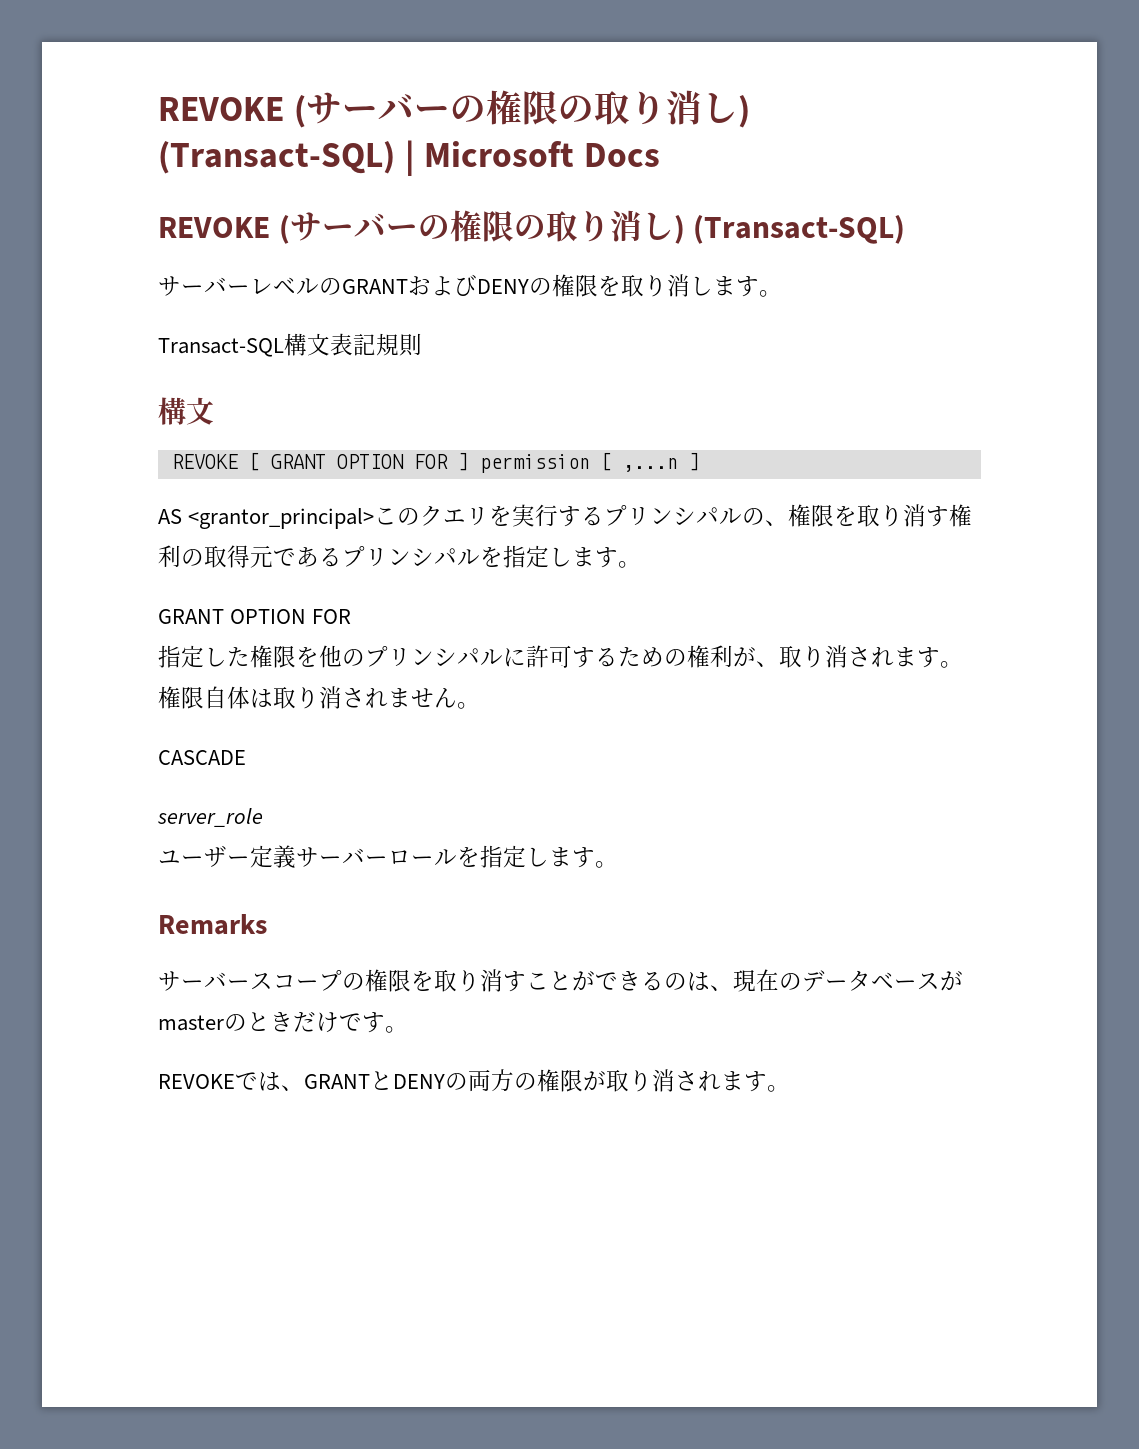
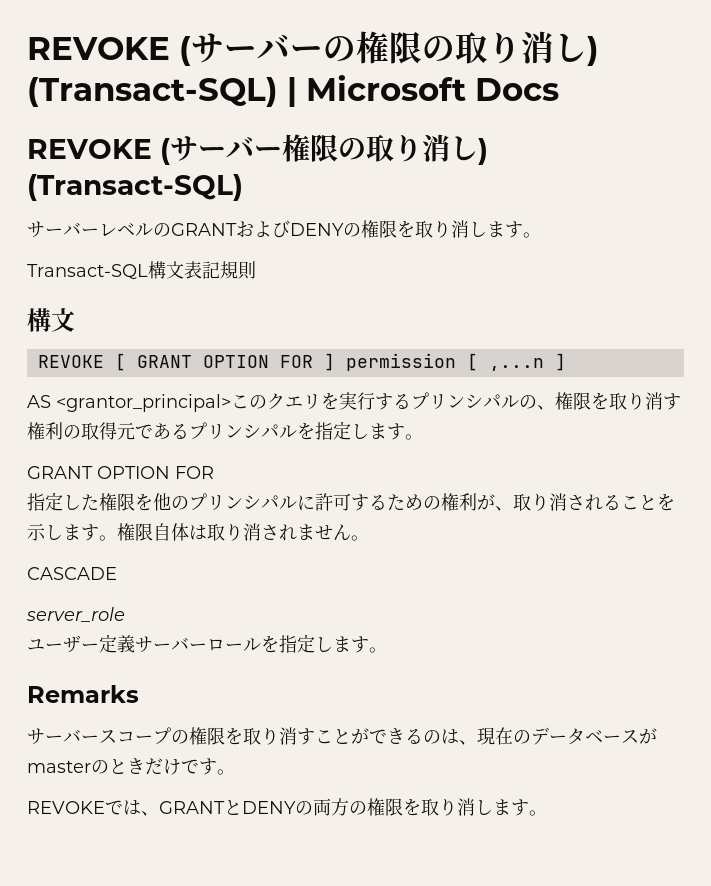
  REVOKE (サーバーの権限の取り消し) (Transact-SQL) | Microsoft Docs
- REVOKE (サーバーの権限の取り消し) (Transact-SQL)
+ REVOKE (サーバー権限の取り消し) (Transact-SQL)
- 指定した権限を他のプリンシパルに許可するための権利が、取り消されます。
+ 指定した権限を他のプリンシパルに許可するための権利が、取り消されることを示します。
- REVOKEでは、GRANTとDENYの両方の権限が取り消されます。
+ REVOKEでは、GRANTとDENYの両方の権限を取り消します。

